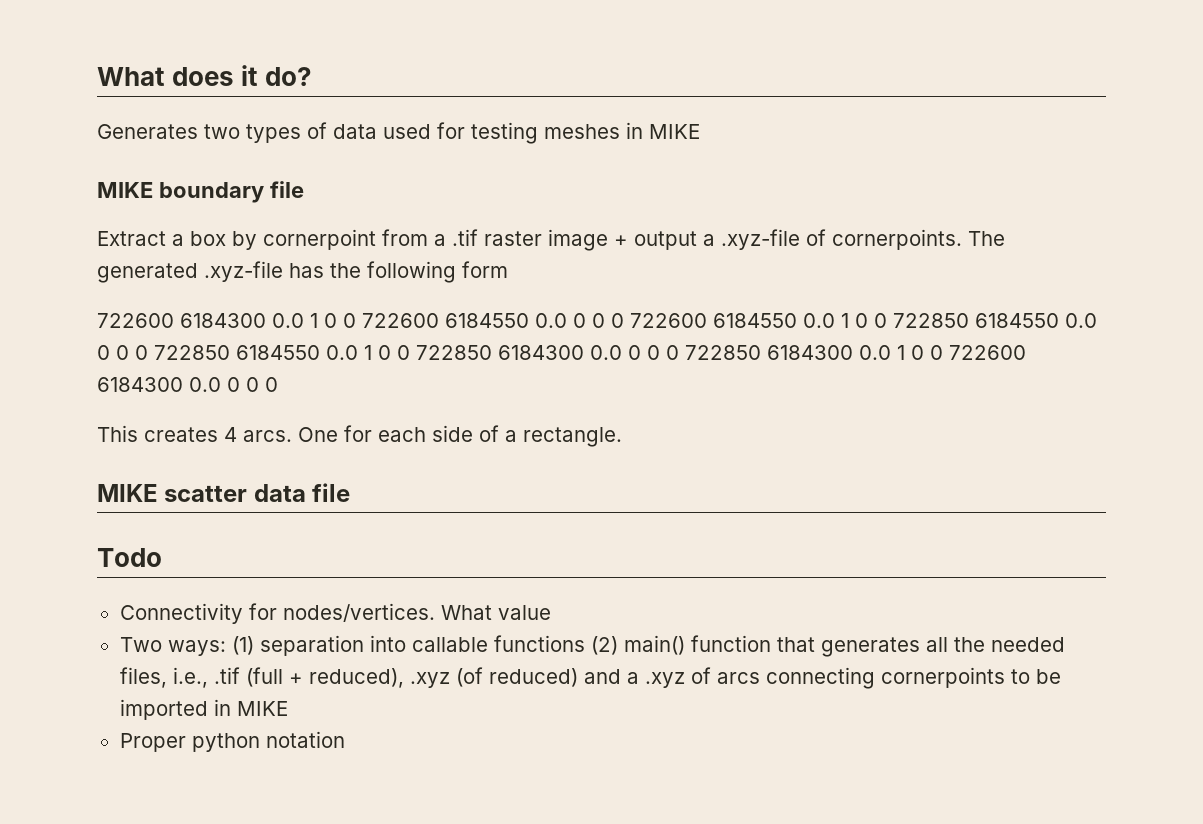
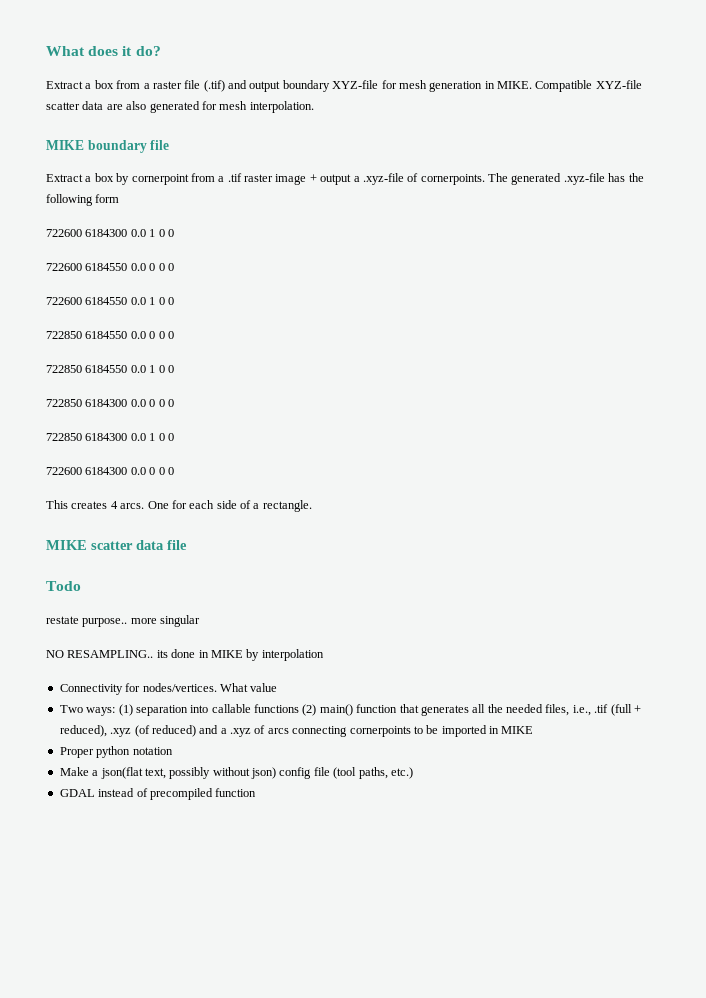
- Generates two types of data used for testing meshes in MIKE
+ Extract a box from a raster file (.tif) and output boundary XYZ-file for mesh generation in MIKE. Compatible XYZ-file scatter data are also generated for mesh interpolation.
- 722600 6184300 0.0 1 0 0 722600 6184550 0.0 0 0 0 722600 6184550 0.0 1 0 0 722850 6184550 0.0 0 0 0 722850 6184550 0.0 1 0 0 722850 6184300 0.0 0 0 0 722850 6184300 0.0 1 0 0 722600 6184300 0.0 0 0 0
+ 722600 6184300 0.0 1 0 0
+ 722600 6184550 0.0 0 0 0
+ 722600 6184550 0.0 1 0 0
+ 722850 6184550 0.0 0 0 0
+ 722850 6184550 0.0 1 0 0
+ 722850 6184300 0.0 0 0 0
+ 722850 6184300 0.0 1 0 0
+ 722600 6184300 0.0 0 0 0
+ restate purpose.. more singular
+ NO RESAMPLING.. its done in MIKE by interpolation
+ Make a json(flat text, possibly without json) config file (tool paths, etc.)
+ GDAL instead of precompiled function

